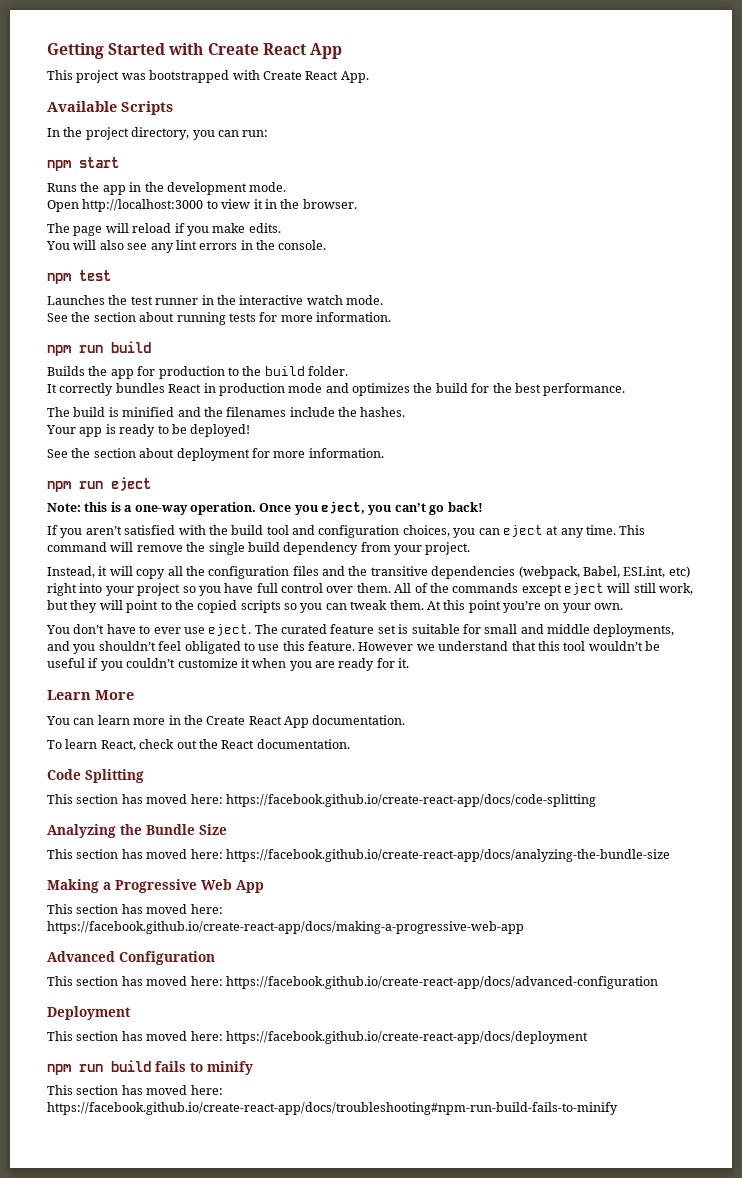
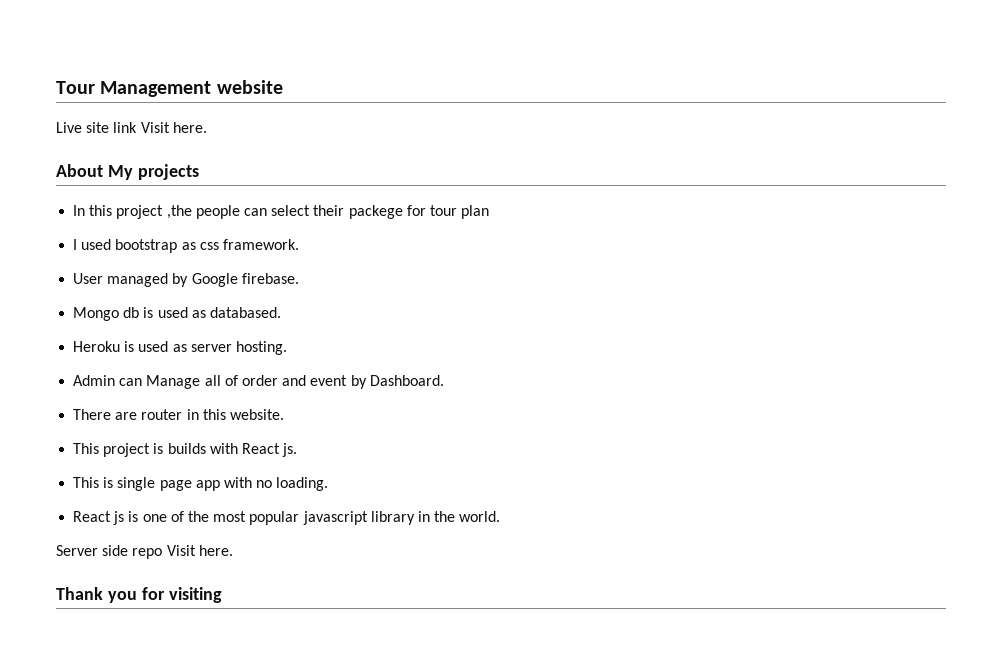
- Getting Started with Create React App
- This project was bootstrapped with Create React App.
- Available Scripts
- In the project directory, you can run:
- npm start
- Runs the app in the development mode.
- Open http://localhost:3000 to view it in the browser.
- The page will reload if you make edits.
- You will also see any lint errors in the console.
- npm test
- Launches the test runner in the interactive watch mode.
- See the section about running tests for more information.
- npm run build
- Builds the app for production to the build folder.
- It correctly bundles React in production mode and optimizes the build for the best performance.
- The build is minified and the filenames include the hashes.
- Your app is ready to be deployed!
- See the section about deployment for more information.
- npm run eject
- Note: this is a one-way operation. Once you eject, you can’t go back!
- If you aren’t satisfied with the build tool and configuration choices, you can eject at any time. This command will remove the single build dependency from your project.
- Instead, it will copy all the configuration files and the transitive dependencies (webpack, Babel, ESLint, etc) right into your project so you have full control over them. All of the commands except eject will still work, but they will point to the copied scripts so you can tweak them. At this point you’re on your own.
- You don’t have to ever use eject. The curated feature set is suitable for small and middle deployments, and you shouldn’t feel obligated to use this feature. However we understand that this tool wouldn’t be useful if you couldn’t customize it when you are ready for it.
- Learn More
- You can learn more in the Create React App documentation.
- To learn React, check out the React documentation.
- Code Splitting
- This section has moved here: https://facebook.github.io/create-react-app/docs/code-splitting
- Analyzing the Bundle Size
- This section has moved here: https://facebook.github.io/create-react-app/docs/analyzing-the-bundle-size
- Making a Progressive Web App
- This section has moved here: https://facebook.github.io/create-react-app/docs/making-a-progressive-web-app
- Advanced Configuration
- This section has moved here: https://facebook.github.io/create-react-app/docs/advanced-configuration
- Deployment
- This section has moved here: https://facebook.github.io/create-react-app/docs/deployment
- npm run build fails to minify
- This section has moved here: https://facebook.github.io/create-react-app/docs/troubleshooting#npm-run-build-fails-to-minify
+ Tour Management website
+ Live site link Visit here.
+ About My projects
+ In this project ,the people can select their packege for tour plan
+ I used bootstrap as css framework.
+ User managed by Google firebase.
+ Mongo db is used as databased.
+ Heroku is used as server hosting.
+ Admin can Manage all of order and event by Dashboard.
+ There are router in this website.
+ This project is builds with React js.
+ This is single page app with no loading.
+ React js is one of the most popular javascript library in the world.
+ Server side repo Visit here.
+ Thank you for visiting

